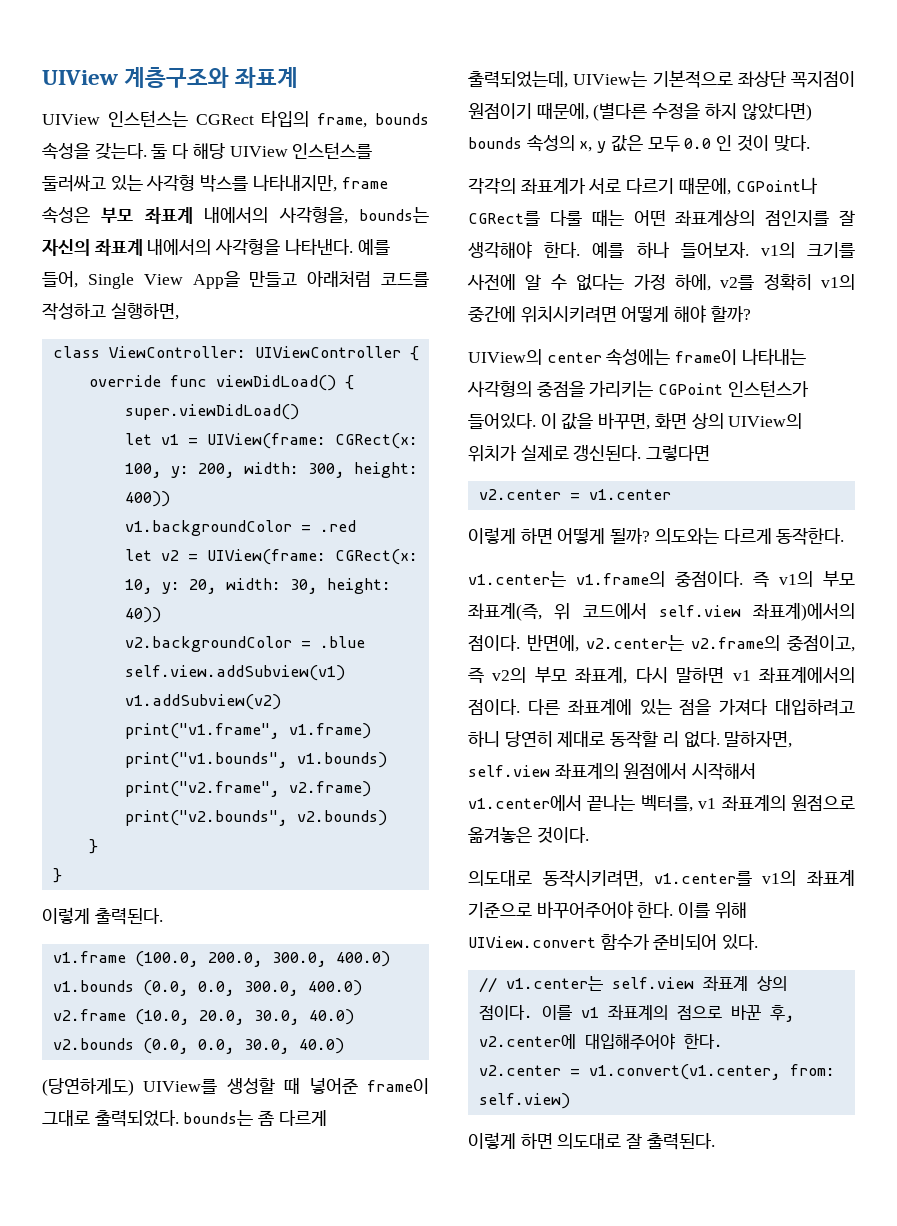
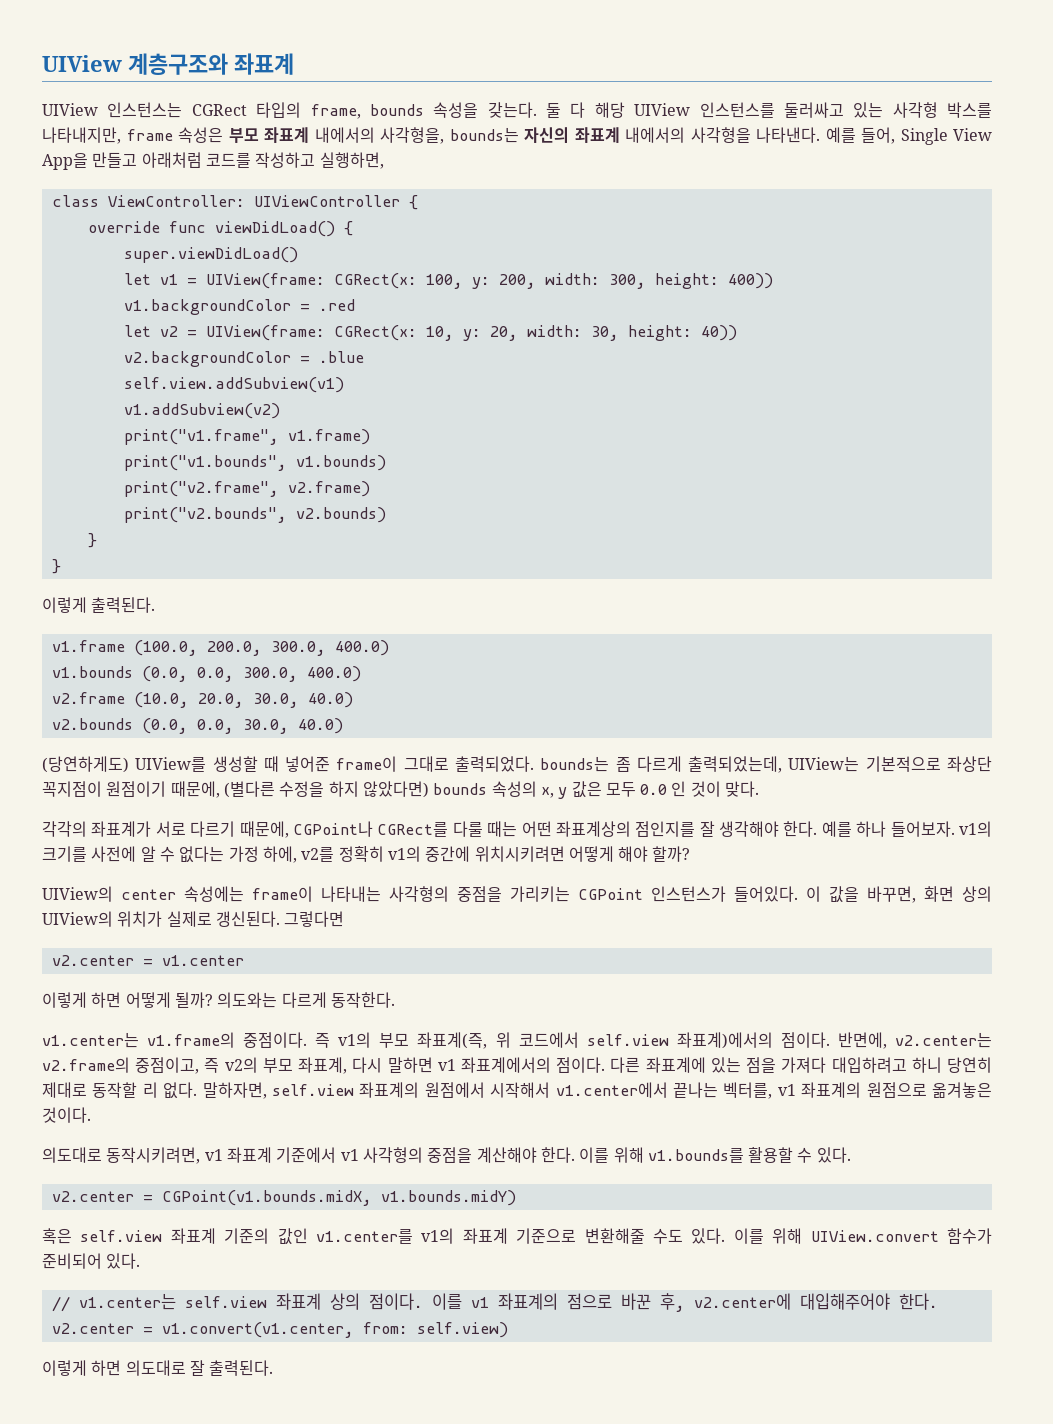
- 의도대로 동작시키려면, v1.center를 v1의 좌표계 기준으로 바꾸어주어야 한다.
+ 의도대로 동작시키려면, v1 좌표계 기준에서 v1 사각형의 중점을 계산해야 한다. 이를 위해 v1.bounds를 활용할 수 있다.
+ v2.center = CGPoint(v1.bounds.midX, v1.bounds.midY)
+ 혹은 self.view 좌표계 기준의 값인 v1.center를 v1의 좌표계 기준으로 변환해줄 수도 있다.

